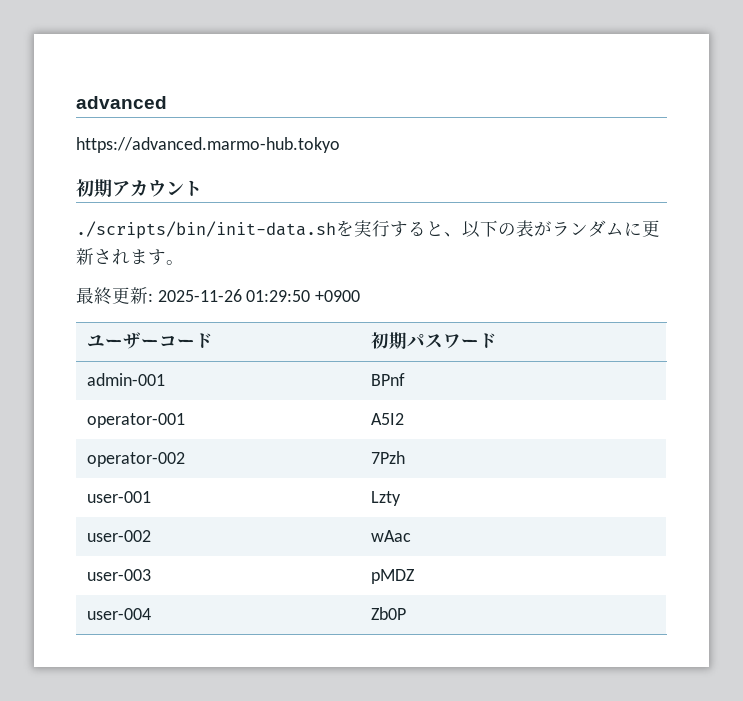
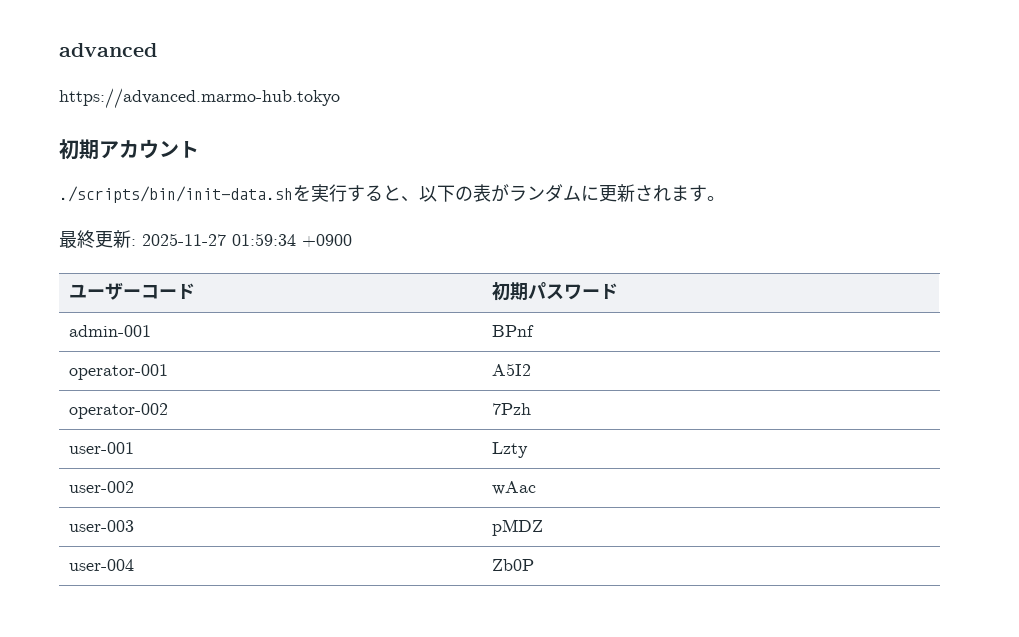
- 最終更新: 2025-11-26 01:29:50 +0900
+ 最終更新: 2025-11-27 01:59:34 +0900

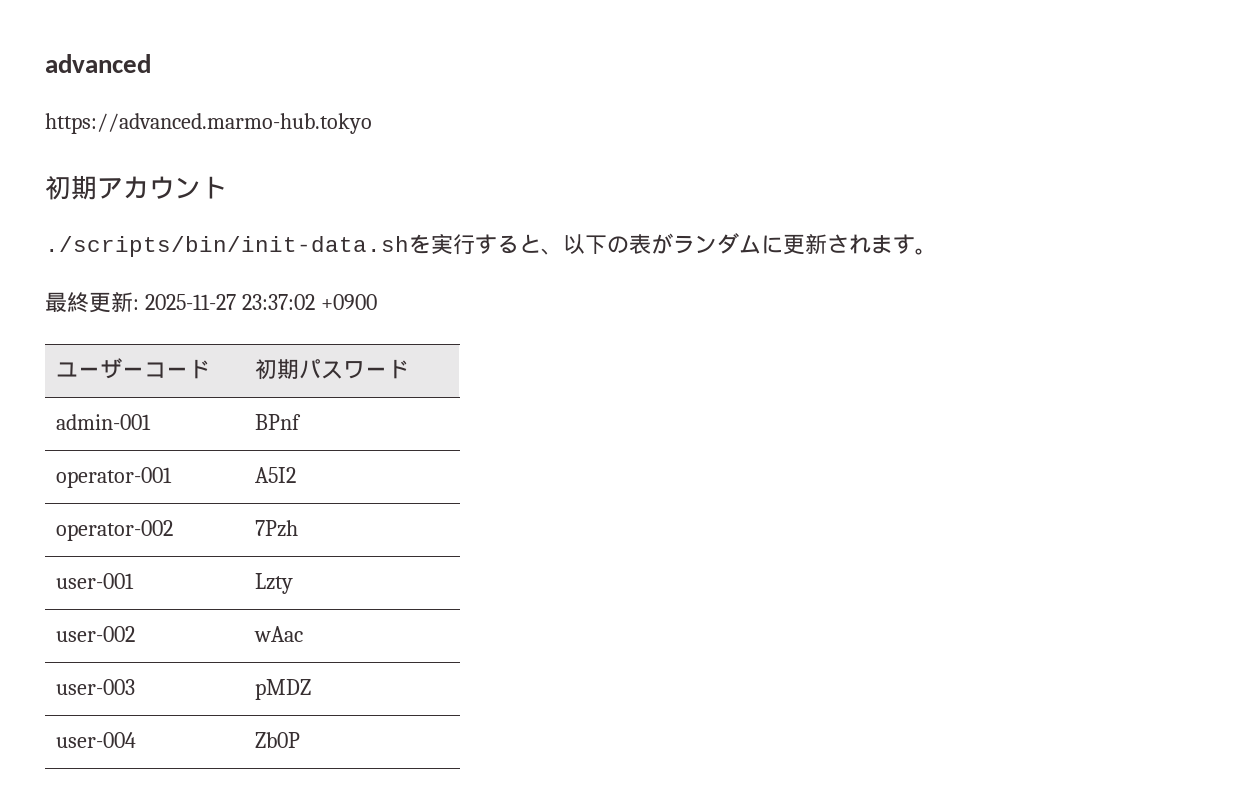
- 最終更新: 2025-11-27 01:59:34 +0900
+ 最終更新: 2025-11-27 23:37:02 +0900

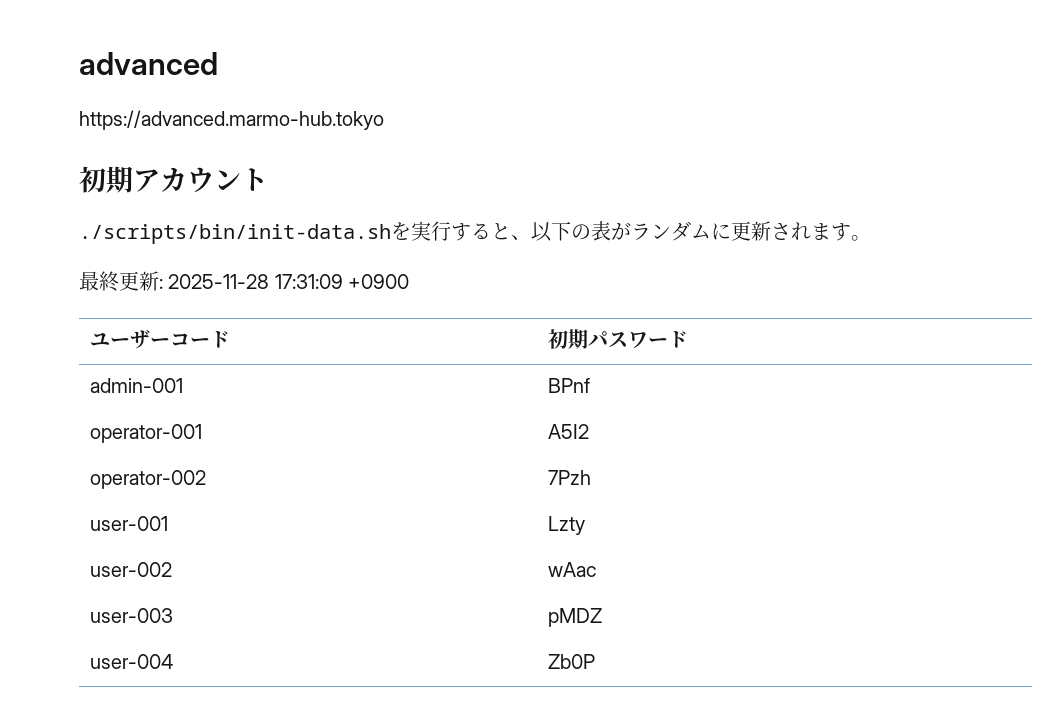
- 最終更新: 2025-11-27 23:37:02 +0900
+ 最終更新: 2025-11-28 17:31:09 +0900

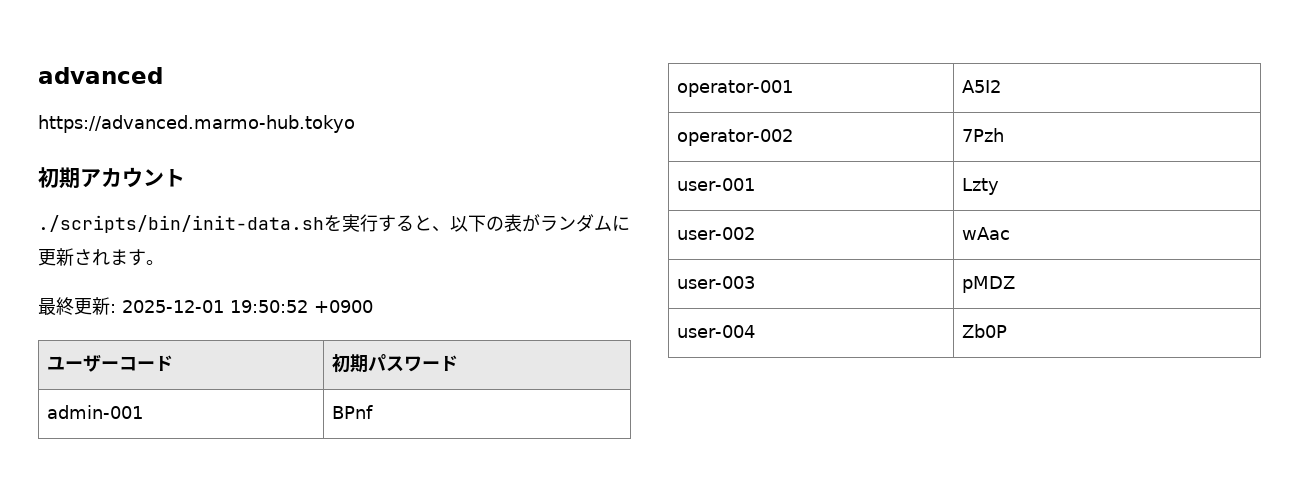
- 最終更新: 2025-11-28 17:31:09 +0900
+ 最終更新: 2025-12-01 19:50:52 +0900

